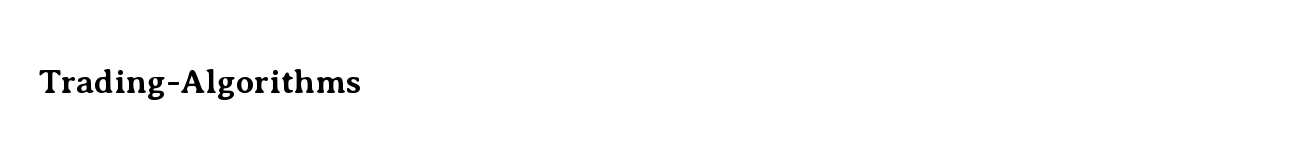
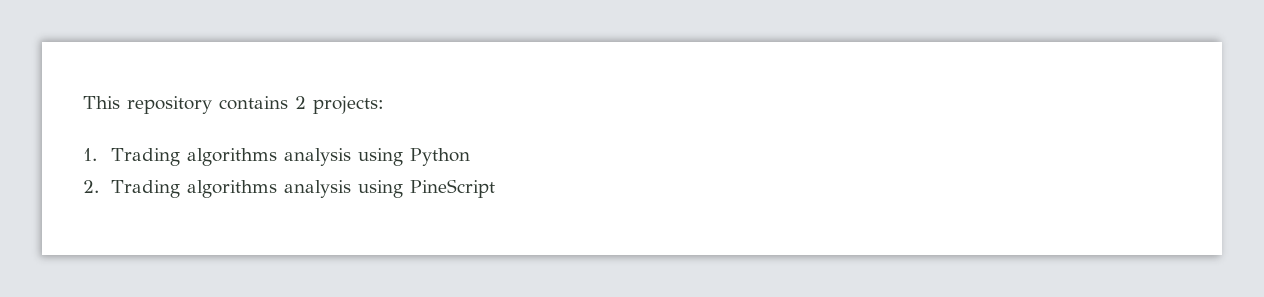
- Trading-Algorithms
+ This repository contains 2 projects:
+ 1. Trading algorithms analysis using Python
+ 2. Trading algorithms analysis using PineScript

